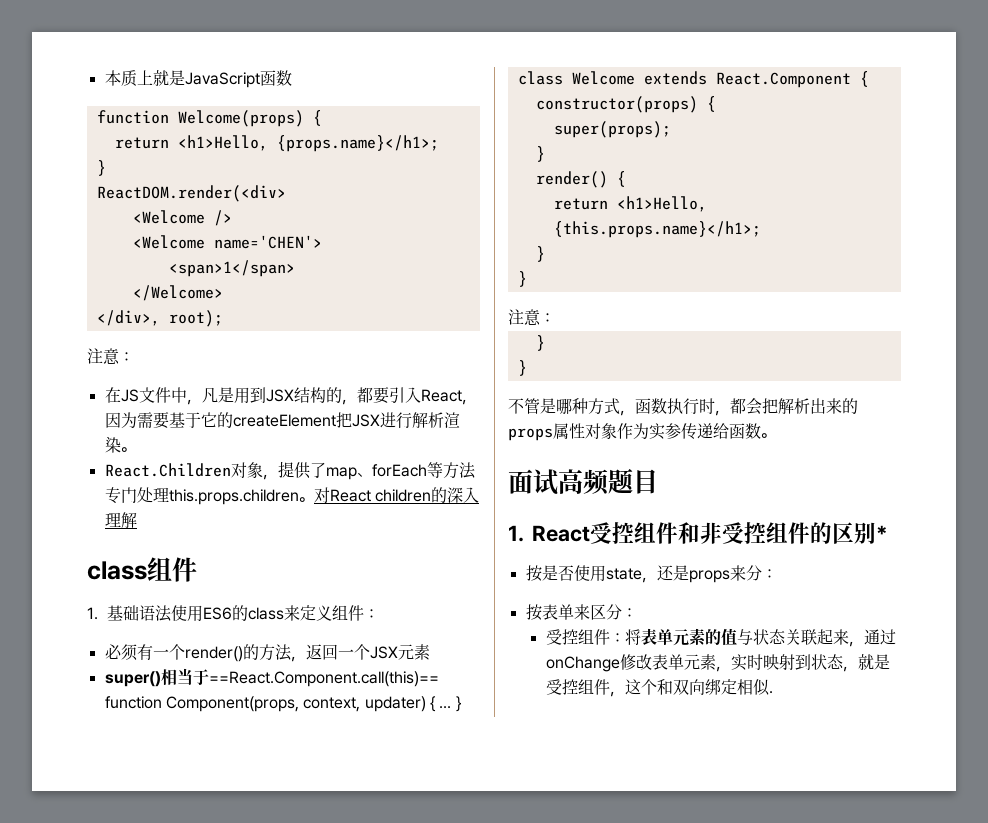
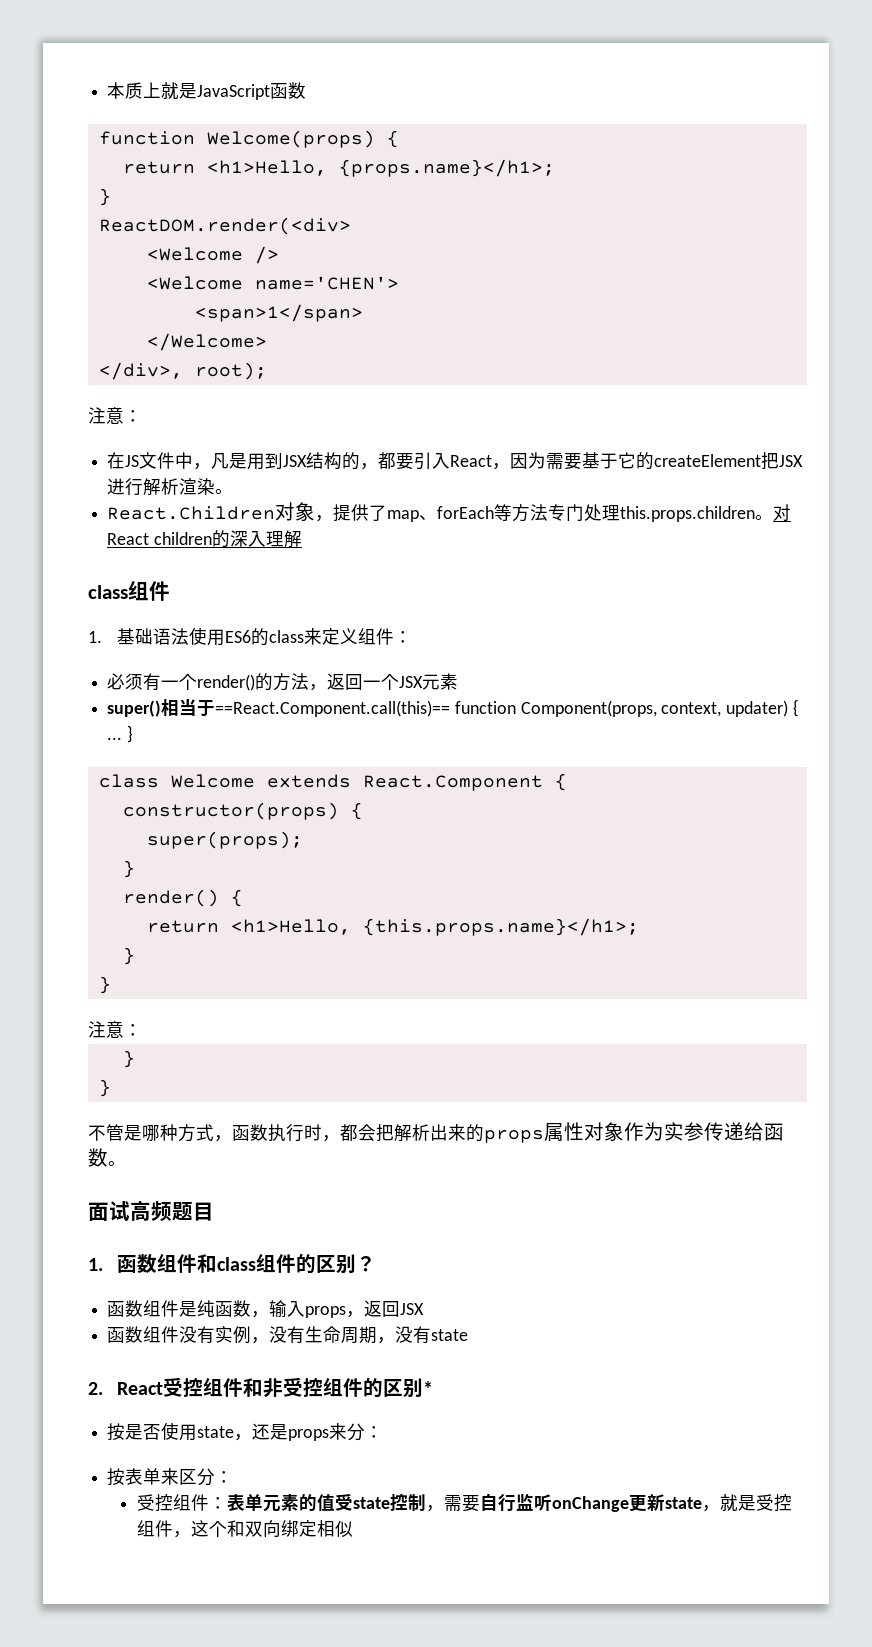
- 1. React受控组件和非受控组件的区别*
+ 1.函数组件和class组件的区别？
+ 函数组件是纯函数，输入props，返回JSX
+ 函数组件没有实例，没有生命周期，没有state
+ 2. React受控组件和非受控组件的区别*
- 受控组件：将表单元素的值与状态关联起来，通过onChange修改表单元素，实时映射到状态，就是受控组件，这个和双向绑定相似.
+ 受控组件：表单元素的值受state控制，需要自行监听onChange更新state，就是受控组件，这个和双向绑定相似

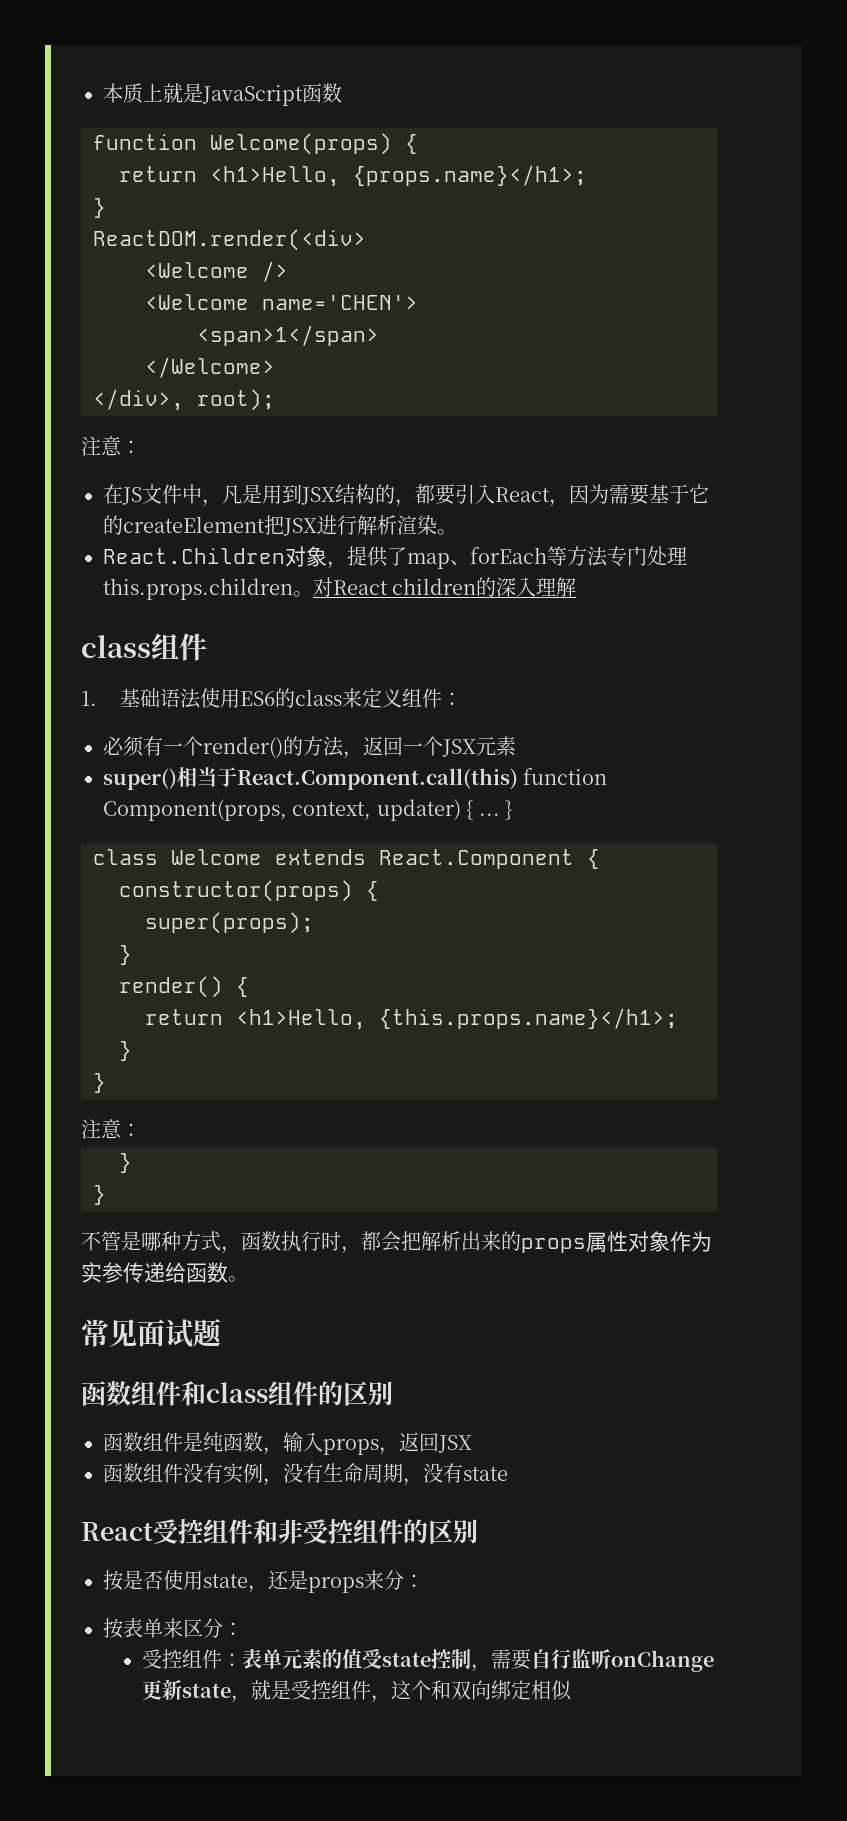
- super()相当于==React.Component.call(this)== function Component(props, context, updater) { ...
+ super()相当于React.Component.call(this) function Component(props, context, updater) { ...
- 面试高频题目
- 1.函数组件和class组件的区别？
+ 常见面试题
+ 函数组件和class组件的区别
- 2. React受控组件和非受控组件的区别*
+ React受控组件和非受控组件的区别

